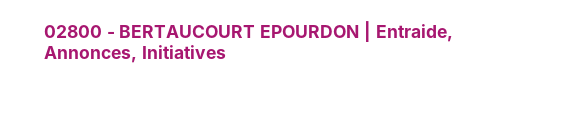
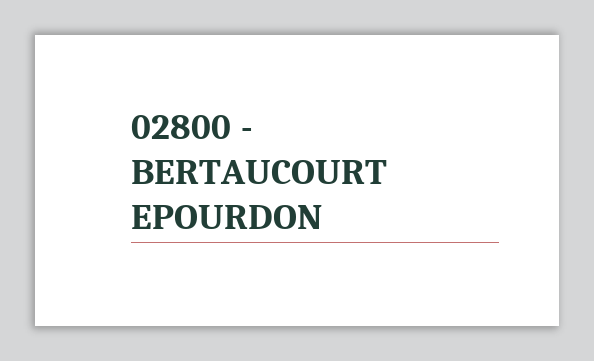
- 02800 - BERTAUCOURT EPOURDON | Entraide, Annonces, Initiatives
+ 02800 - BERTAUCOURT EPOURDON

